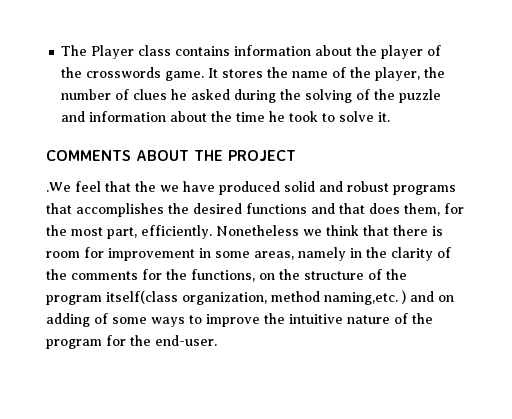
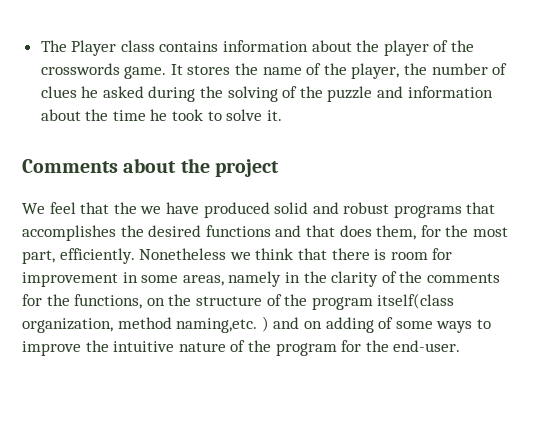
- COMMENTS ABOUT THE PROJECT
- .We feel that the we have produced solid and robust programs that accomplishes the desired functions and that does them, for the most part, efficiently.
+ Comments about the project
+ We feel that the we have produced solid and robust programs that accomplishes the desired functions and that does them, for the most part, efficiently.

